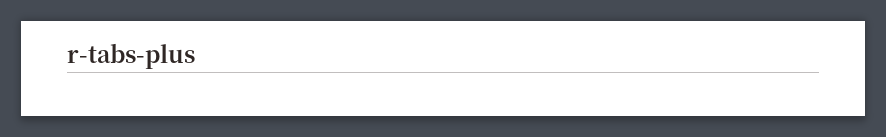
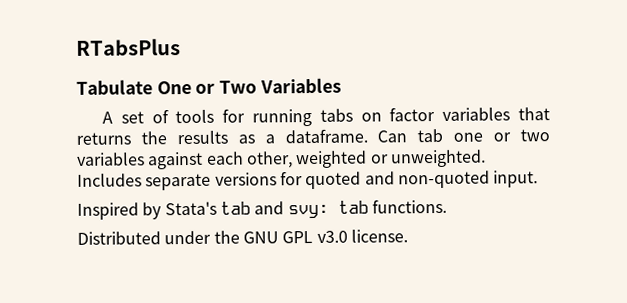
- r-tabs-plus
+ RTabsPlus
+ Tabulate One or Two Variables
+ A set of tools for running tabs on factor variables that returns the results as a dataframe. Can tab one or two variables against each other, weighted or unweighted. Includes separate versions for quoted and non-quoted input.
+ Inspired by Stata's tab and svy: tab functions.
+ Distributed under the GNU GPL v3.0 license.

